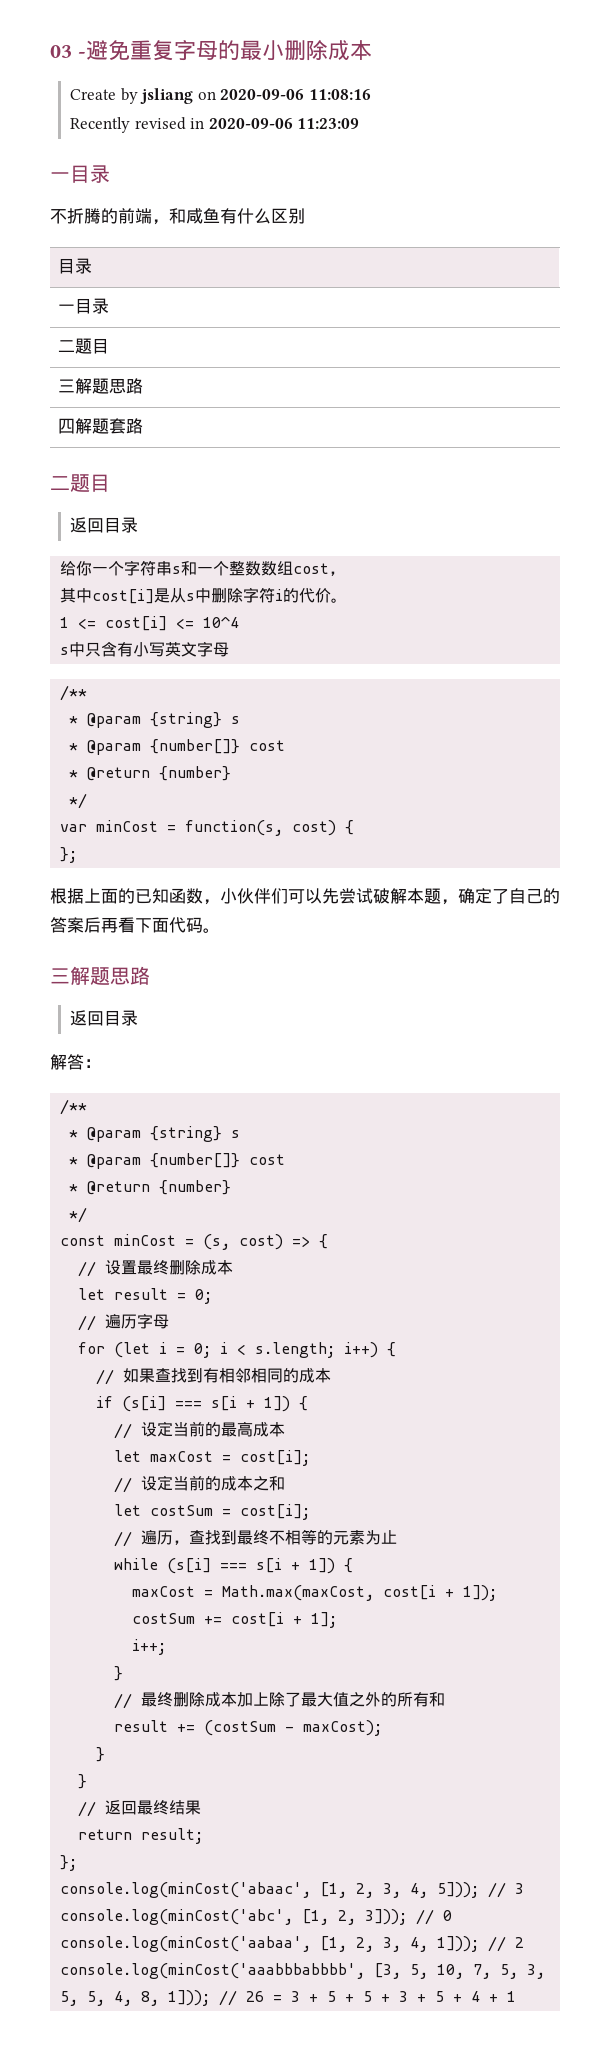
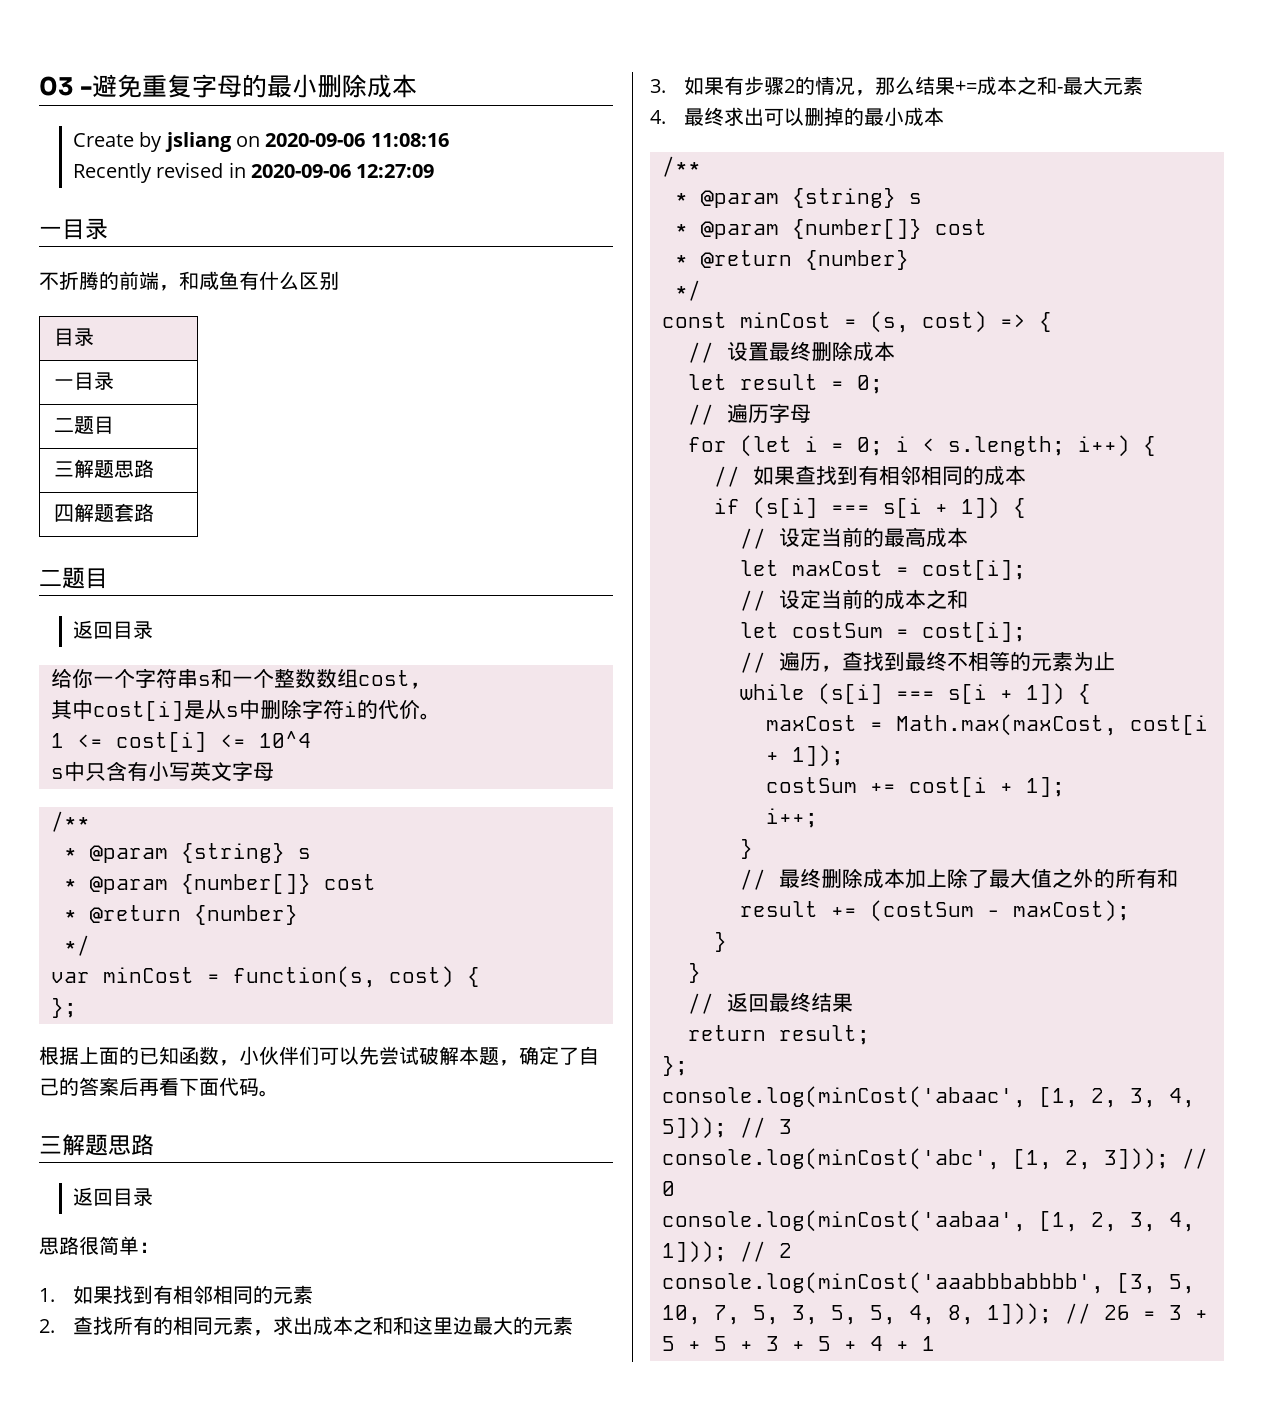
- Recently revised in 2020-09-06 11:23:09
+ Recently revised in 2020-09-06 12:27:09
- 解答：
+ 思路很简单：
+ 1.如果找到有相邻相同的元素
+ 2.查找所有的相同元素，求出成本之和和这里边最大的元素
+ 3.如果有步骤2的情况，那么结果+=成本之和-最大元素
+ 4.最终求出可以删掉的最小成本

